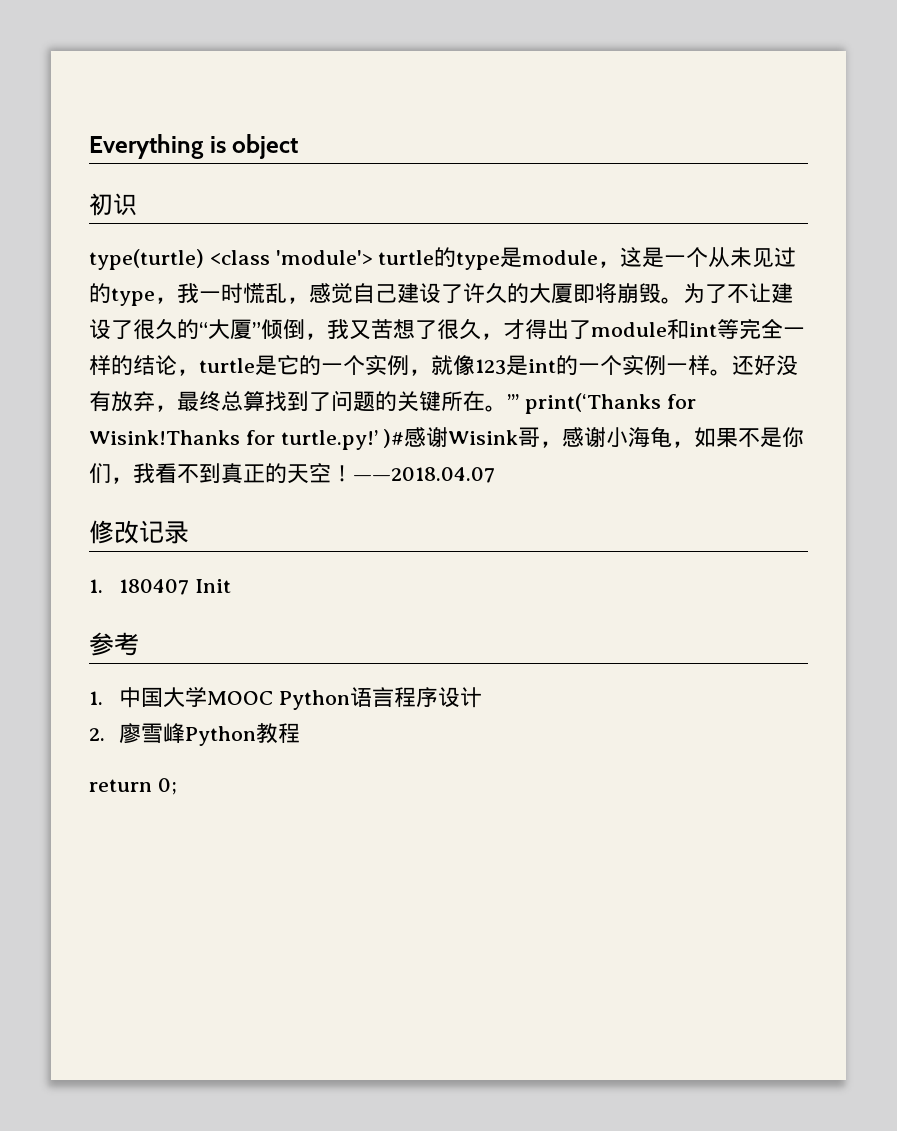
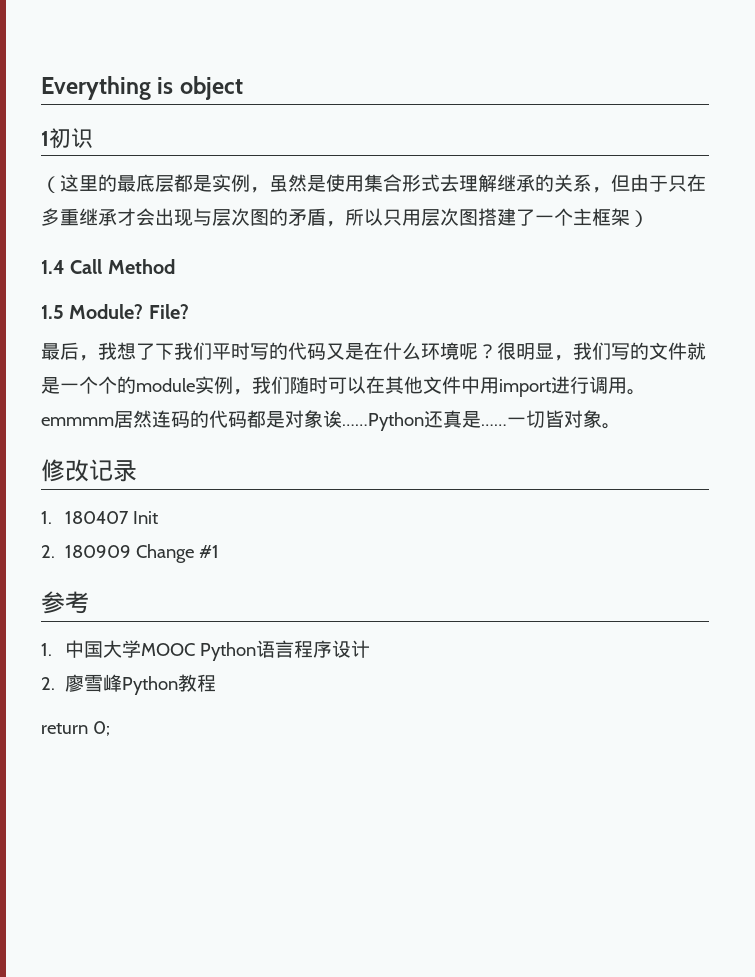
- 初识
+ 1初识
- type(turtle) <class 'module'> turtle的type是module，这是一个从未见过的type，我一时慌乱，感觉自己建设了许久的大厦即将崩毁。为了不让建设了很久的“大厦”倾倒，我又苦想了很久，才得出了module和int等完全一样的结论，turtle是它的一个实例，就像123是int的一个实例一样。还好没有放弃，最终总算找到了问题的关键所在。’’’ print(‘Thanks for Wisink!Thanks for turtle.py!’ )#感谢Wisink哥，感谢小海龟，如果不是你们，我看不到真正的天空！——2018.04.07
+ （这里的最底层都是实例，虽然是使用集合形式去理解继承的关系，但由于只在多重继承才会出现与层次图的矛盾，所以只用层次图搭建了一个主框架）
+ 1.4 Call Method
+ 1.5 Module? File?
+ 最后，我想了下我们平时写的代码又是在什么环境呢？很明显，我们写的文件就是一个个的module实例，我们随时可以在其他文件中用import进行调用。emmmm居然连码的代码都是对象诶……Python还真是……一切皆对象。
+ 2. 180909 Change #1

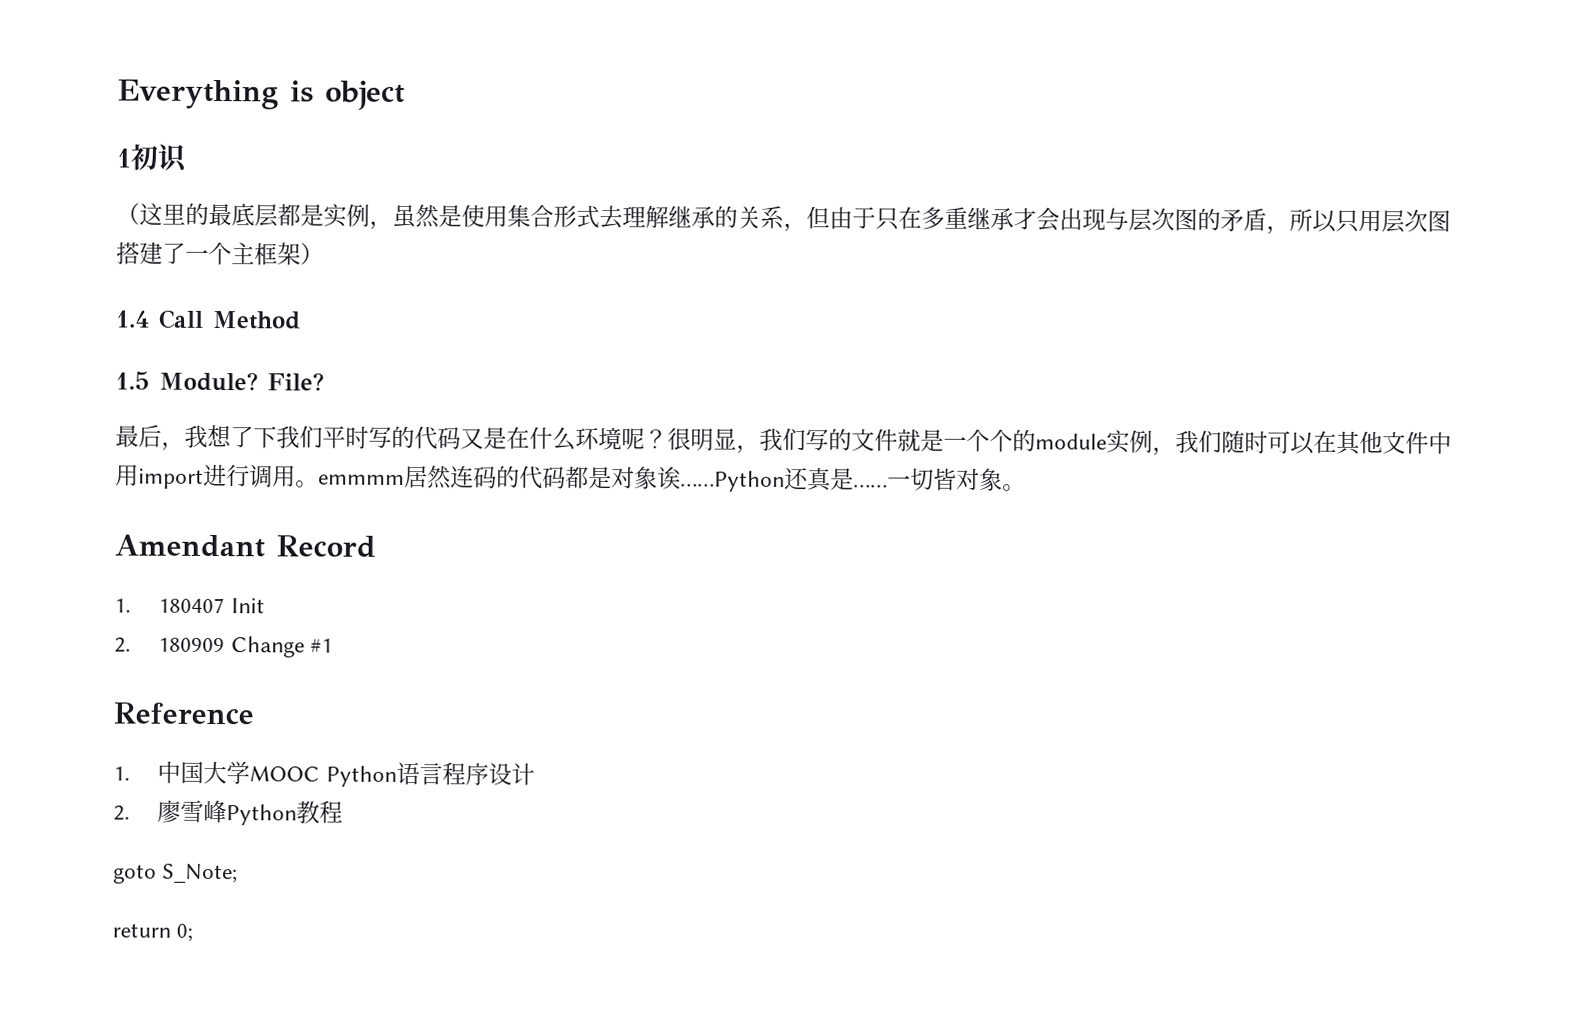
- 修改记录
+ Amendant Record
- 参考
+ Reference
+ goto S_Note;

